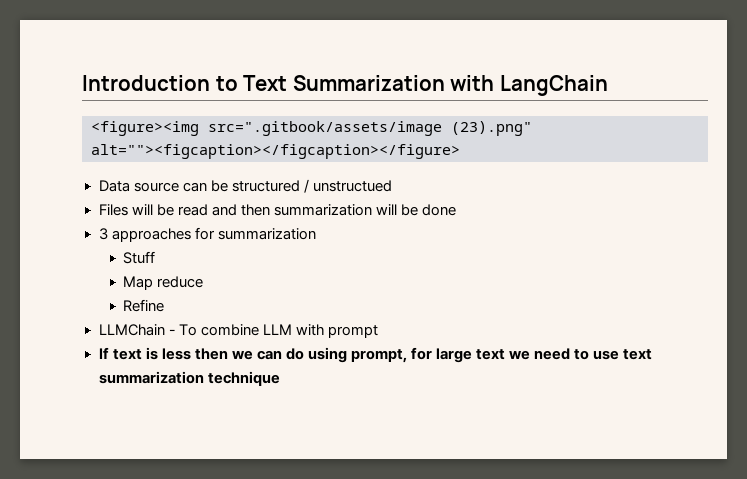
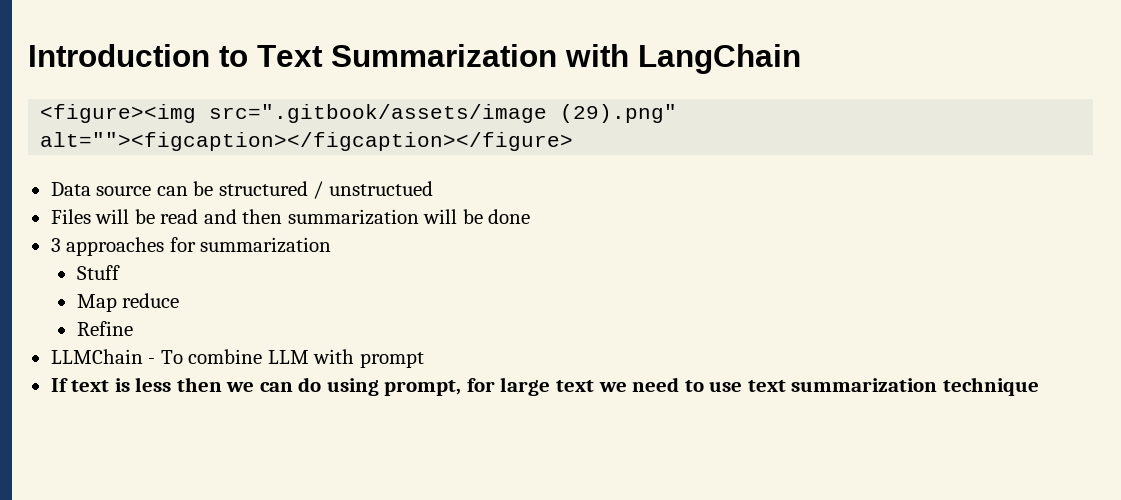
- <figure><img src=".gitbook/assets/image (23).png" alt=""><figcaption></figcaption></figure>
+ <figure><img src=".gitbook/assets/image (29).png" alt=""><figcaption></figcaption></figure>

